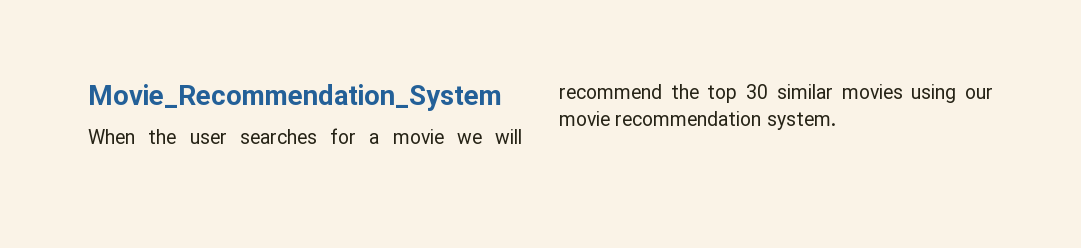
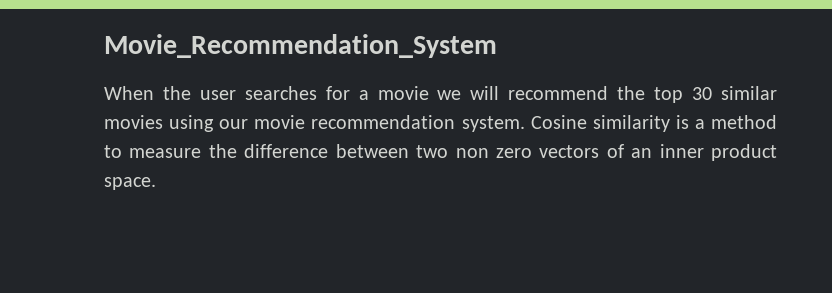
+ Cosine similarity is a method to measure the difference between two non zero vectors of an inner product space.

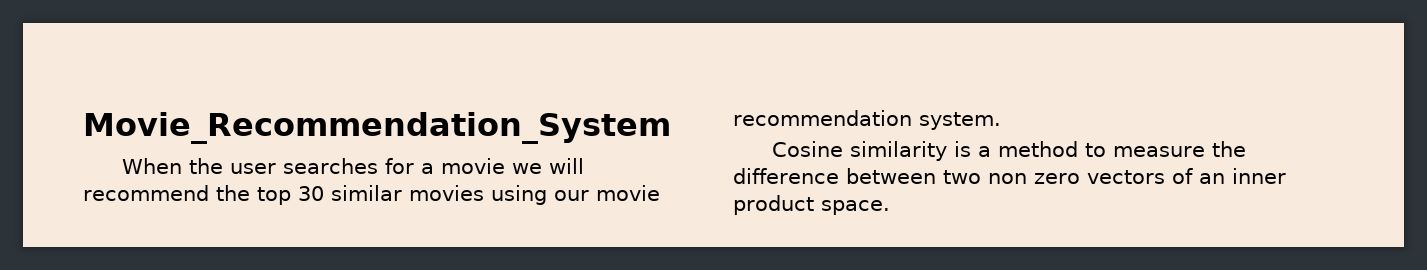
- When the user searches for a movie we will recommend the top 30 similar movies using our movie recommendation system. Cosine similarity is a method to measure the difference between two non zero vectors of an inner product space.
+ When the user searches for a movie we will recommend the top 30 similar movies using our movie recommendation system.
+ Cosine similarity is a method to measure the difference between two non zero vectors of an inner product space.

